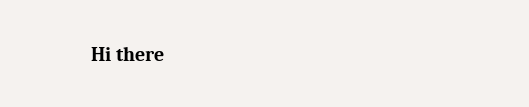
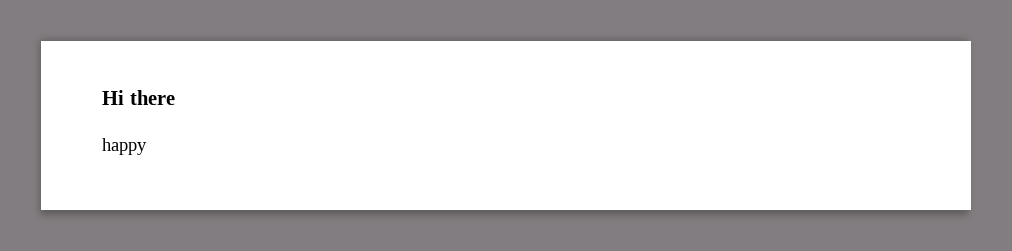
+ happy

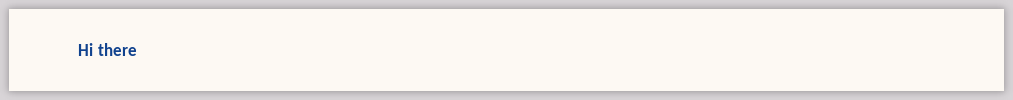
- happy

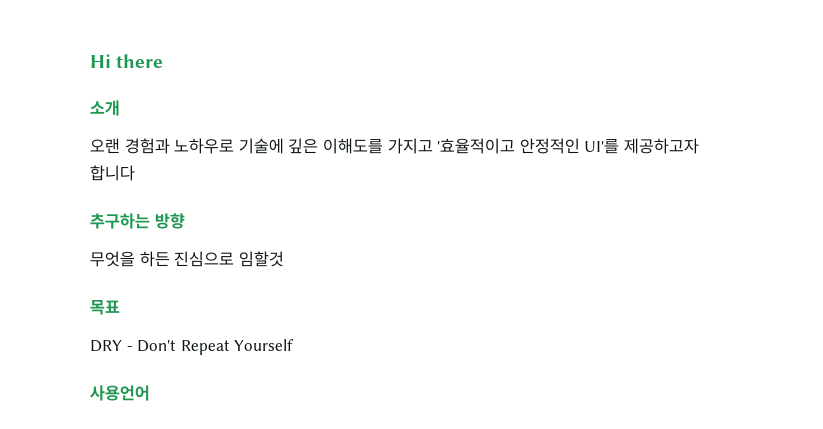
+ 소개
+ 오랜 경험과 노하우로 기술에 깊은 이해도를 가지고 '효율적이고 안정적인 UI'를 제공하고자 합니다
+ 추구하는 방향
+ 무엇을 하든 진심으로 임할것
+ 목표
+ DRY - Don't Repeat Yourself
+ 사용언어

